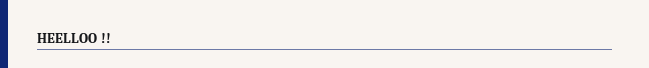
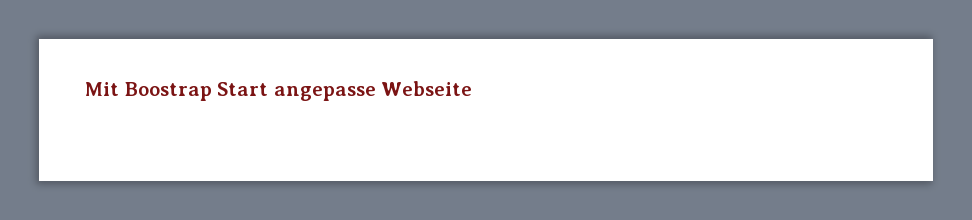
- HEELLOO !!
+ Mit Boostrap Start angepasse Webseite

